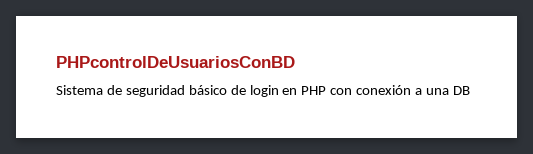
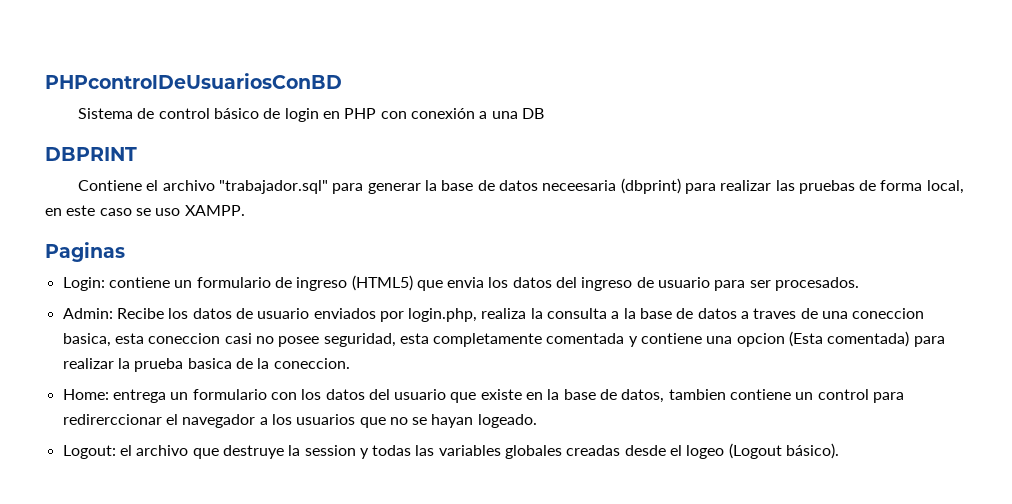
- Sistema de seguridad básico de login en PHP con conexión a una DB
+ Sistema de control básico de login en PHP con conexión a una DB
+ DBPRINT
+ Contiene el archivo "trabajador.sql" para generar la base de datos neceesaria (dbprint) para realizar las pruebas de forma local, en este caso se uso XAMPP.
+ Paginas
+ Login: contiene un formulario de ingreso (HTML5) que envia los datos del ingreso de usuario para ser procesados.
+ Admin: Recibe los datos de usuario enviados por login.php, realiza la consulta a la base de datos a traves de una coneccion basica, esta coneccion casi no posee seguridad, esta completamente comentada y contiene una opcion (Esta comentada) para realizar la prueba basica de la coneccion.
+ Home: entrega un formulario con los datos del usuario que existe en la base de datos, tambien contiene un control para redirerccionar el navegador a los usuarios que no se hayan logeado.
+ Logout: el archivo que destruye la session y todas las variables globales creadas desde el logeo (Logout básico).

